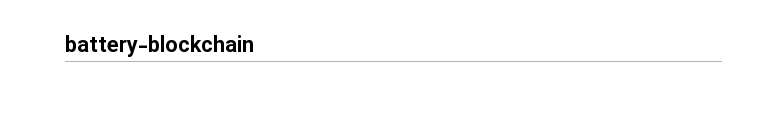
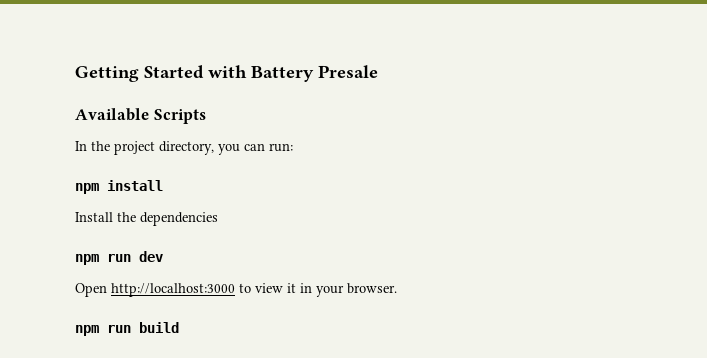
- battery-blockchain
+ Getting Started with Battery Presale
+ Available Scripts
+ In the project directory, you can run:
+ npm install
+ Install the dependencies
+ npm run dev
+ Open http://localhost:3000 to view it in your browser.
+ npm run build

